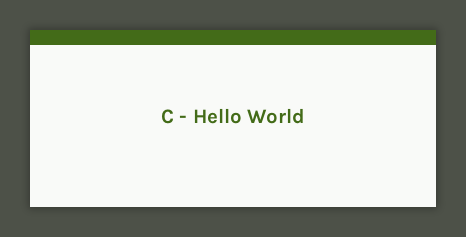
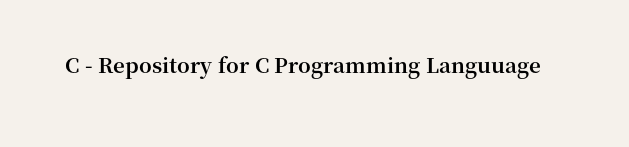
- C - Hello World
+ C - Repository for C Programming Languuage

